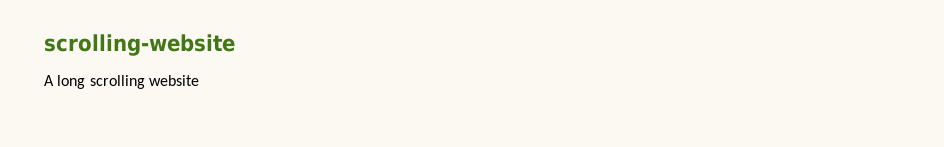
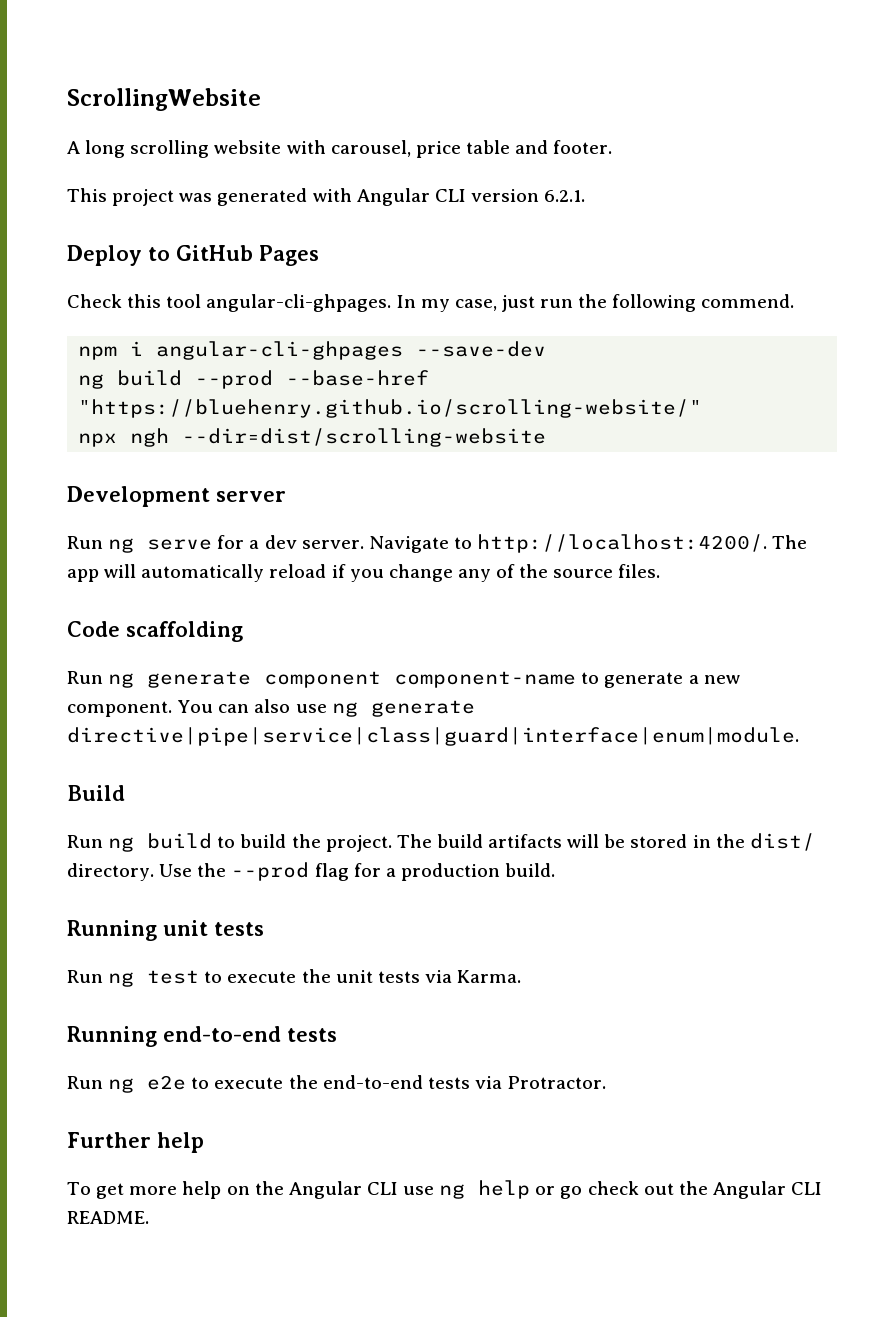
- scrolling-website
+ ScrollingWebsite
- A long scrolling website
+ A long scrolling website with carousel, price table and footer.
+ This project was generated with Angular CLI version 6.2.1.
+ Deploy to GitHub Pages
+ Check this tool angular-cli-ghpages. In my case, just run the following commend.
+ npm i angular-cli-ghpages --save-dev
+ ng build --prod --base-href "https://bluehenry.github.io/scrolling-website/"
+ npx ngh --dir=dist/scrolling-website
+ Development server
+ Run ng serve for a dev server. Navigate to http://localhost:4200/. The app will automatically reload if you change any of the source files.
+ Code scaffolding
+ Run ng generate component component-name to generate a new component. You can also use ng generate directive|pipe|service|class|guard|interface|enum|module.
+ Build
+ Run ng build to build the project. The build artifacts will be stored in the dist/ directory. Use the --prod flag for a production build.
+ Running unit tests
+ Run ng test to execute the unit tests via Karma.
+ Running end-to-end tests
+ Run ng e2e to execute the end-to-end tests via Protractor.
+ Further help
+ To get more help on the Angular CLI use ng help or go check out the Angular CLI README.

